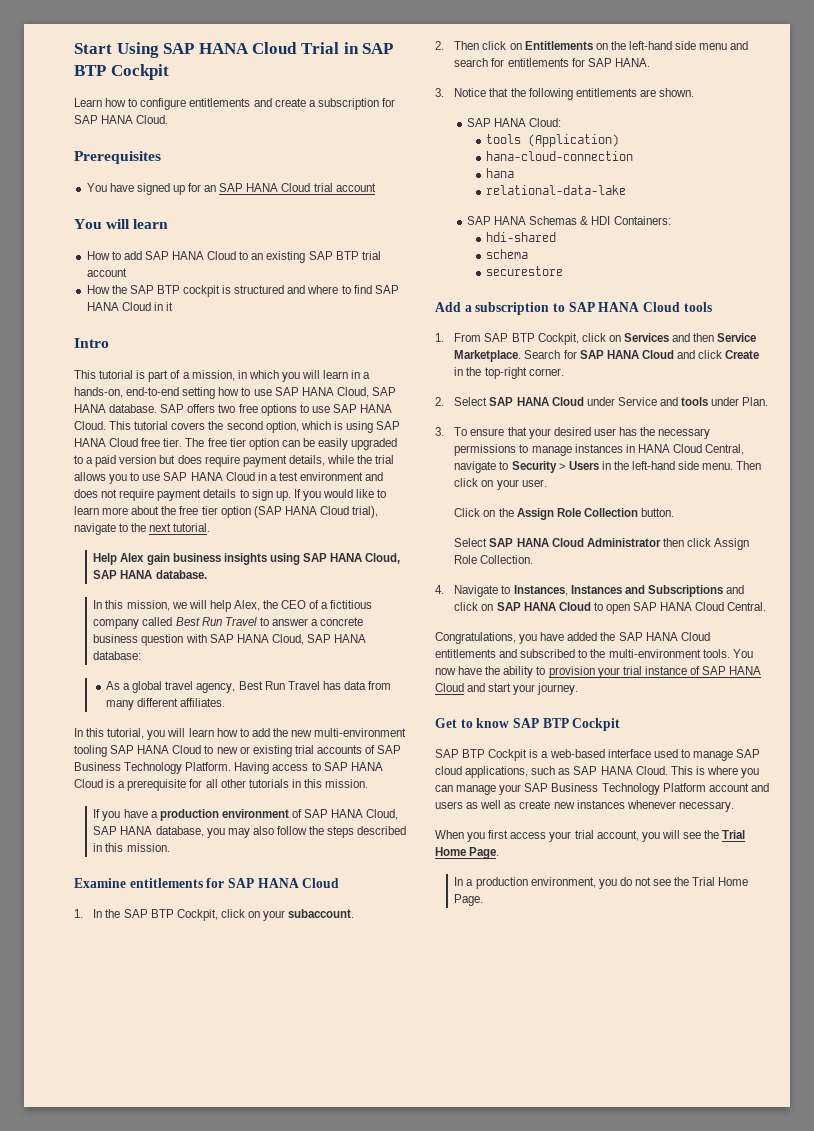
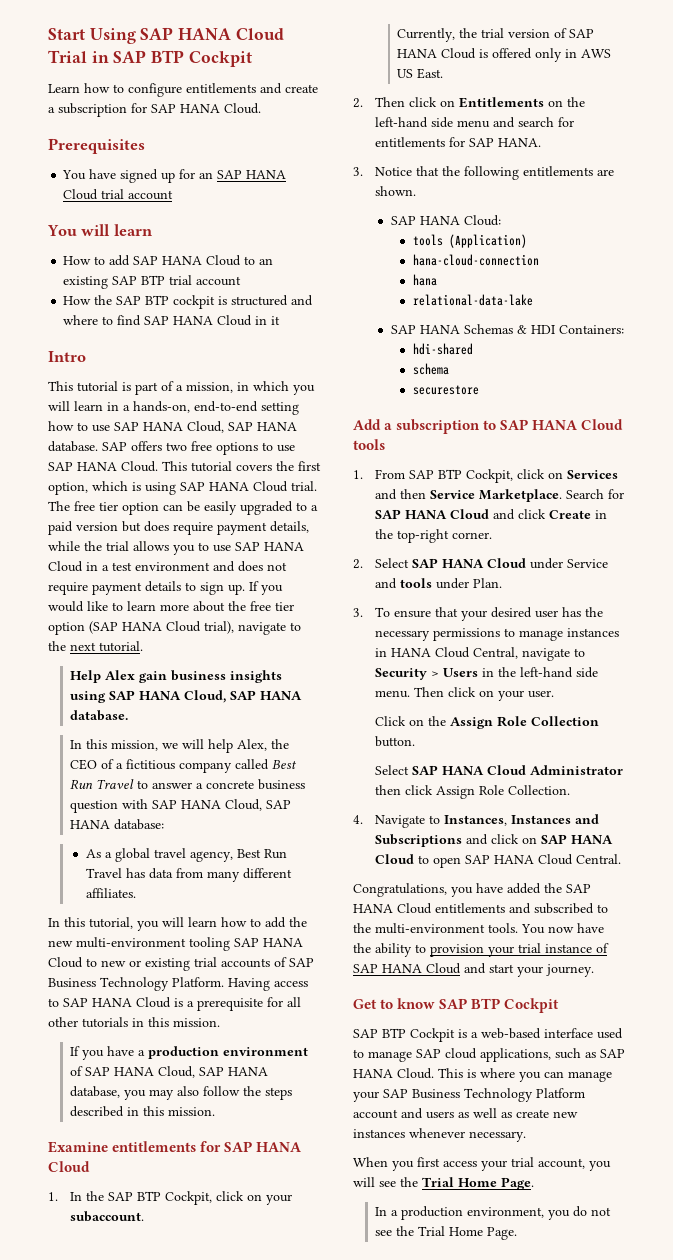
- This tutorial covers the second option, which is using SAP HANA Cloud free tier.
+ This tutorial covers the first option, which is using SAP HANA Cloud trial.
+ Currently, the trial version of SAP HANA Cloud is offered only in AWS US East.

